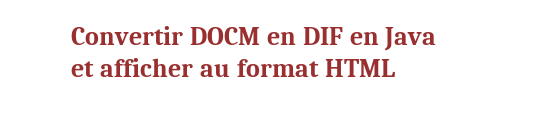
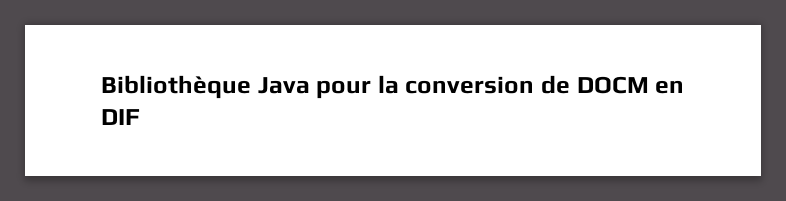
- Convertir DOCM en DIF en Java et afficher au format HTML
+ Bibliothèque Java pour la conversion de DOCM en DIF

